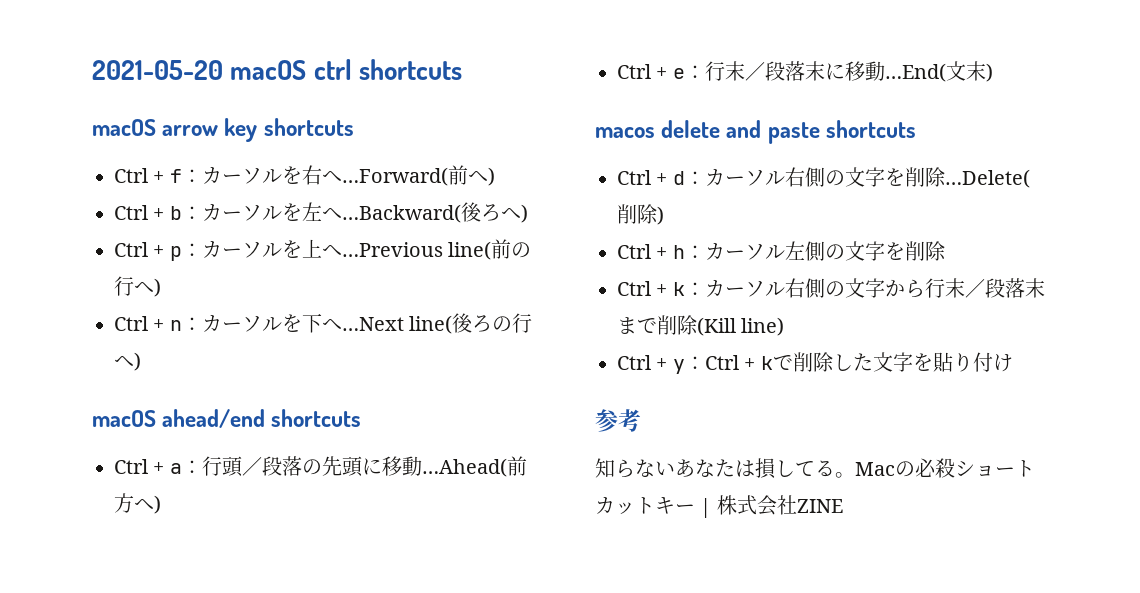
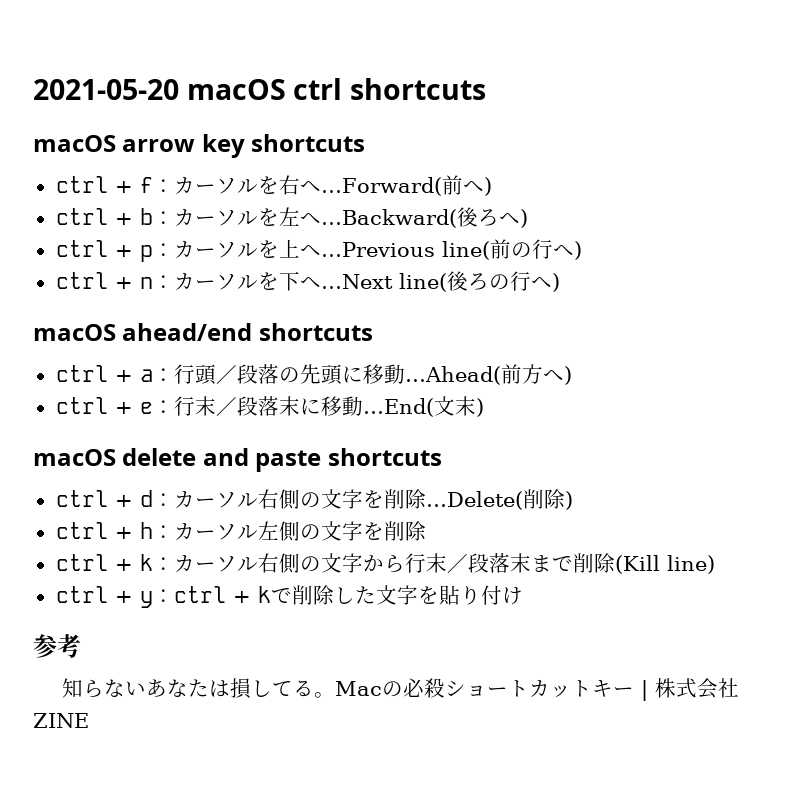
- Ctrl + f：カーソルを右へ…Forward(前へ)
+ ctrl + f：カーソルを右へ…Forward(前へ)
- Ctrl + b：カーソルを左へ…Backward(後ろへ)
+ ctrl + b：カーソルを左へ…Backward(後ろへ)
- Ctrl + p：カーソルを上へ…Previous line(前の行へ)
+ ctrl + p：カーソルを上へ…Previous line(前の行へ)
- Ctrl + n：カーソルを下へ…Next line(後ろの行へ)
+ ctrl + n：カーソルを下へ…Next line(後ろの行へ)
- Ctrl + a：行頭／段落の先頭に移動…Ahead(前方へ)
+ ctrl + a：行頭／段落の先頭に移動…Ahead(前方へ)
- Ctrl + e：行末／段落末に移動…End(文末)
+ ctrl + e：行末／段落末に移動…End(文末)
- macos delete and paste shortcuts
+ macOS delete and paste shortcuts
- Ctrl + d：カーソル右側の文字を削除…Delete(削除)
+ ctrl + d：カーソル右側の文字を削除…Delete(削除)
- Ctrl + h：カーソル左側の文字を削除
+ ctrl + h：カーソル左側の文字を削除
- Ctrl + k：カーソル右側の文字から行末／段落末まで削除(Kill line)
+ ctrl + k：カーソル右側の文字から行末／段落末まで削除(Kill line)
- Ctrl + y：Ctrl + kで削除した文字を貼り付け
+ ctrl + y：ctrl + kで削除した文字を貼り付け

